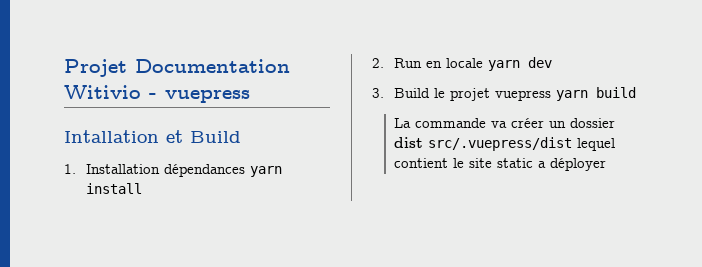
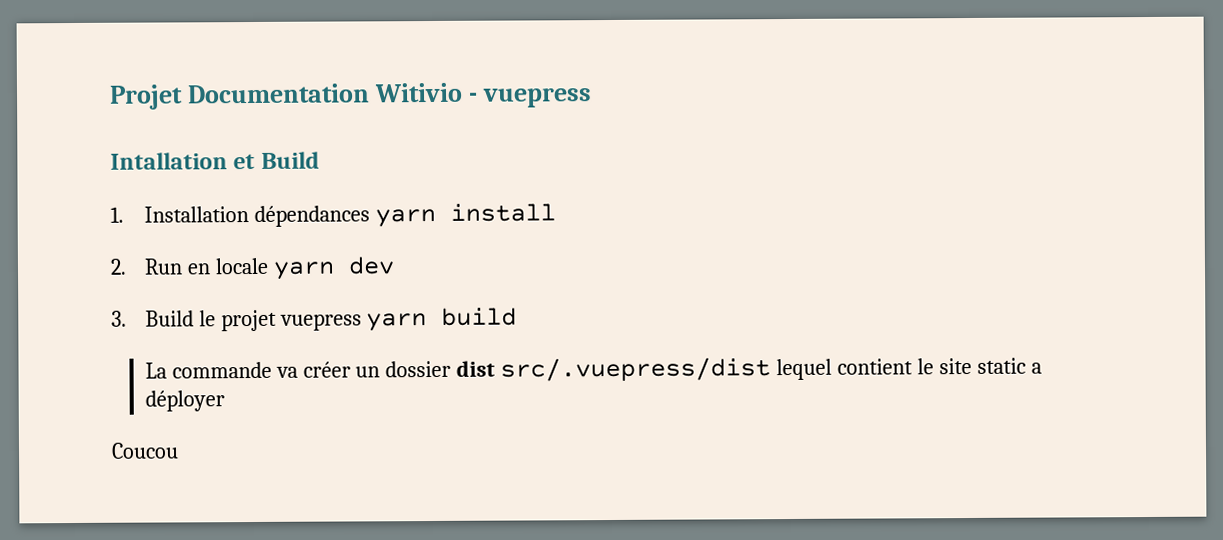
+ Coucou

